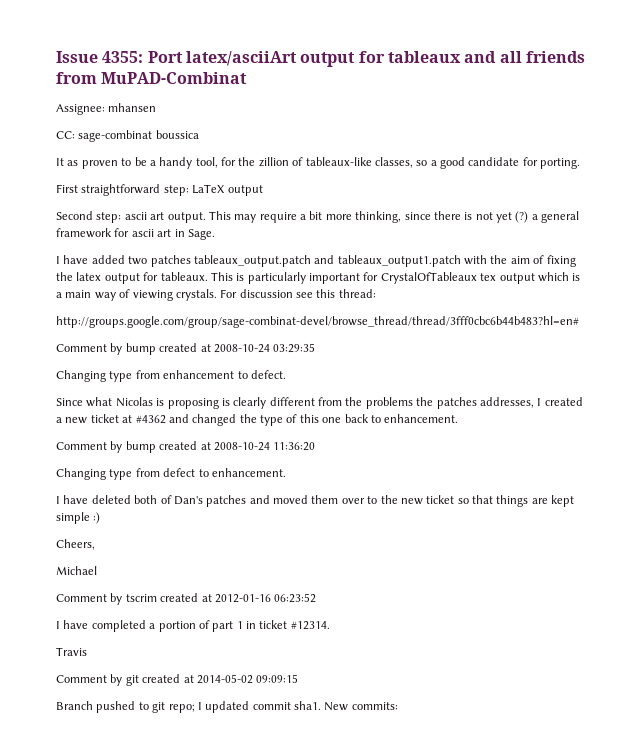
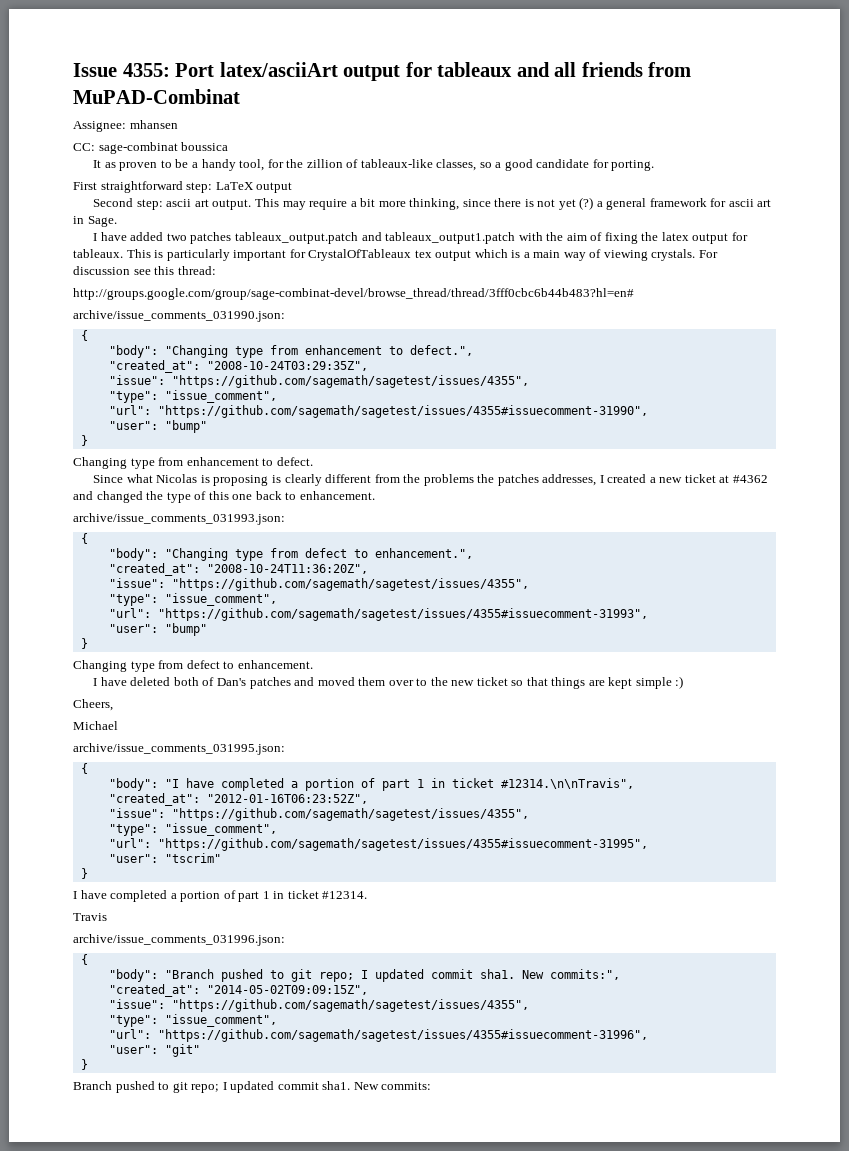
- Comment by bump created at 2008-10-24 03:29:35
+ archive/issue_comments_031990.json:
+ {
+ "body": "Changing type from enhancement to defect.",
+ "created_at": "2008-10-24T03:29:35Z",
+ "issue": "https://github.com/sagemath/sagetest/issues/4355",
+ "type": "issue_comment",
+ "url": "https://github.com/sagemath/sagetest/issues/4355#issuecomment-31990",
+ "user": "bump"
+ }
- Comment by bump created at 2008-10-24 11:36:20
+ archive/issue_comments_031993.json:
+ {
+ "body": "Changing type from defect to enhancement.",
+ "created_at": "2008-10-24T11:36:20Z",
+ "issue": "https://github.com/sagemath/sagetest/issues/4355",
+ "type": "issue_comment",
+ "url": "https://github.com/sagemath/sagetest/issues/4355#issuecomment-31993",
+ "user": "bump"
+ }
- Comment by tscrim created at 2012-01-16 06:23:52
+ archive/issue_comments_031995.json:
+ {
+ "body": "I have completed a portion of part 1 in ticket #12314.\n\nTravis",
+ "created_at": "2012-01-16T06:23:52Z",
+ "issue": "https://github.com/sagemath/sagetest/issues/4355",
+ "type": "issue_comment",
+ "url": "https://github.com/sagemath/sagetest/issues/4355#issuecomment-31995",
+ "user": "tscrim"
+ }
- Comment by git created at 2014-05-02 09:09:15
+ archive/issue_comments_031996.json:
+ {
+ "body": "Branch pushed to git repo; I updated commit sha1. New commits:",
+ "created_at": "2014-05-02T09:09:15Z",
+ "issue": "https://github.com/sagemath/sagetest/issues/4355",
+ "type": "issue_comment",
+ "url": "https://github.com/sagemath/sagetest/issues/4355#issuecomment-31996",
+ "user": "git"
+ }

